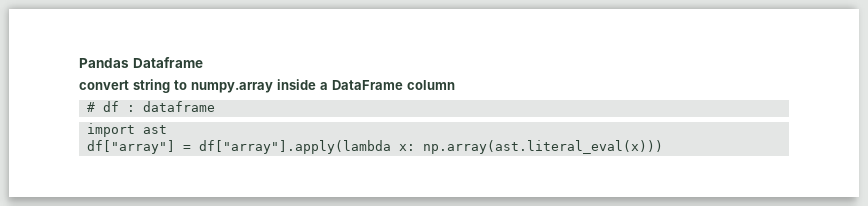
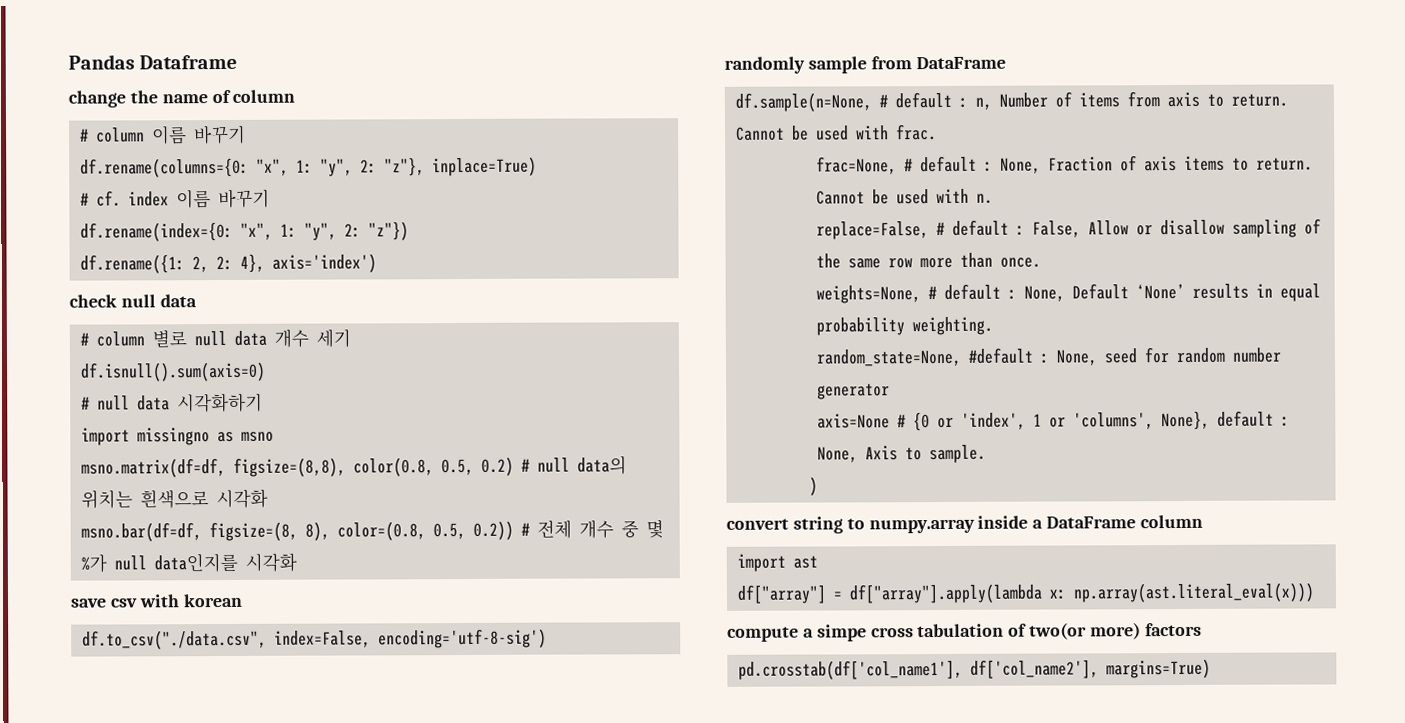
+ change the name of column
+ # column 이름 바꾸기
+ df.rename(columns={0: "x", 1: "y", 2: "z"}, inplace=True)
+ # cf. index 이름 바꾸기
+ df.rename(index={0: "x", 1: "y", 2: "z"})
+ df.rename({1: 2, 2: 4}, axis='index')
+ check null data
+ # column 별로 null data 개수 세기
+ df.isnull().sum(axis=0)
+ # null data 시각화하기
+ import missingno as msno
+ msno.matrix(df=df, figsize=(8,8), color(0.8, 0.5, 0.2) # null data의 위치는 흰색으로 시각화
+ msno.bar(df=df, figsize=(8, 8), color=(0.8, 0.5, 0.2)) # 전체 개수 중 몇 %가 null data인지를 시각화
+ save csv with korean
+ df.to_csv("./data.csv", index=False, encoding='utf-8-sig')
+ randomly sample from DataFrame
+ df.sample(n=None, # default : n, Number of items from axis to return. Cannot be used with frac.
+ frac=None, # default : None, Fraction of axis items to return. Cannot be used with n.
+ replace=False, # default : False, Allow or disallow sampling of the same row more than once.
+ weights=None, # default : None, Default ‘None’ results in equal probability weighting.
+ random_state=None, #default : None, seed for random number generator
+ axis=None # {0 or 'index', 1 or 'columns', None}, default : None, Axis to sample.
+ )
- # df : dataframe
+ compute a simpe cross tabulation of two(or more) factors
+ pd.crosstab(df['col_name1'], df['col_name2'], margins=True)

